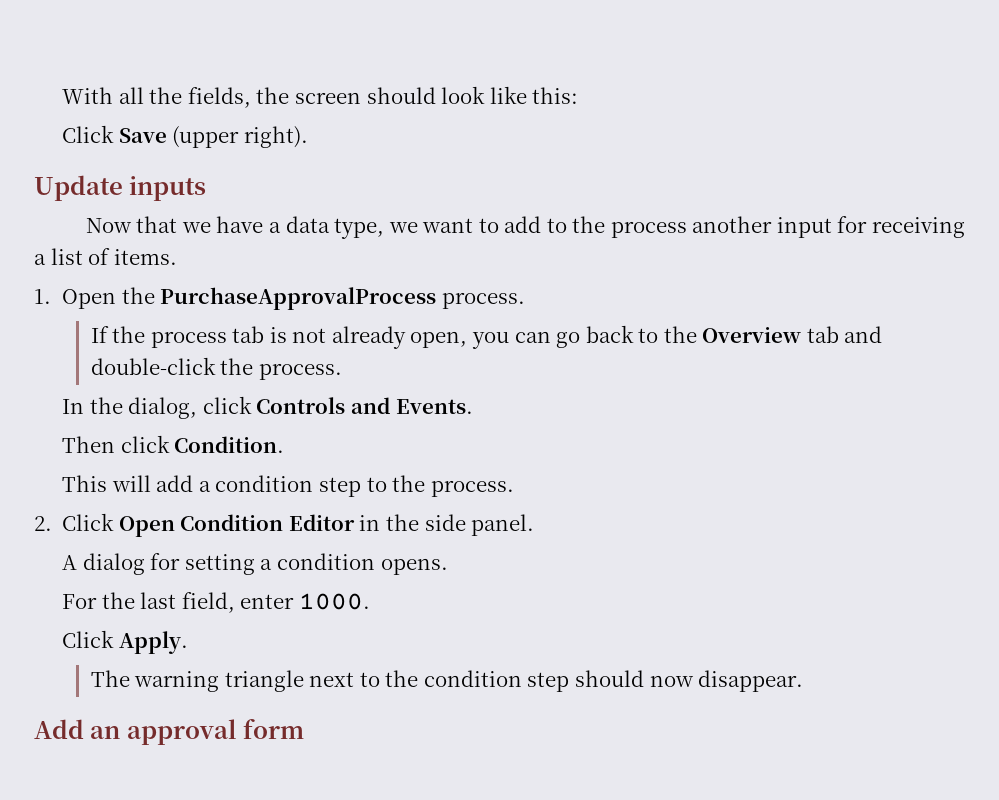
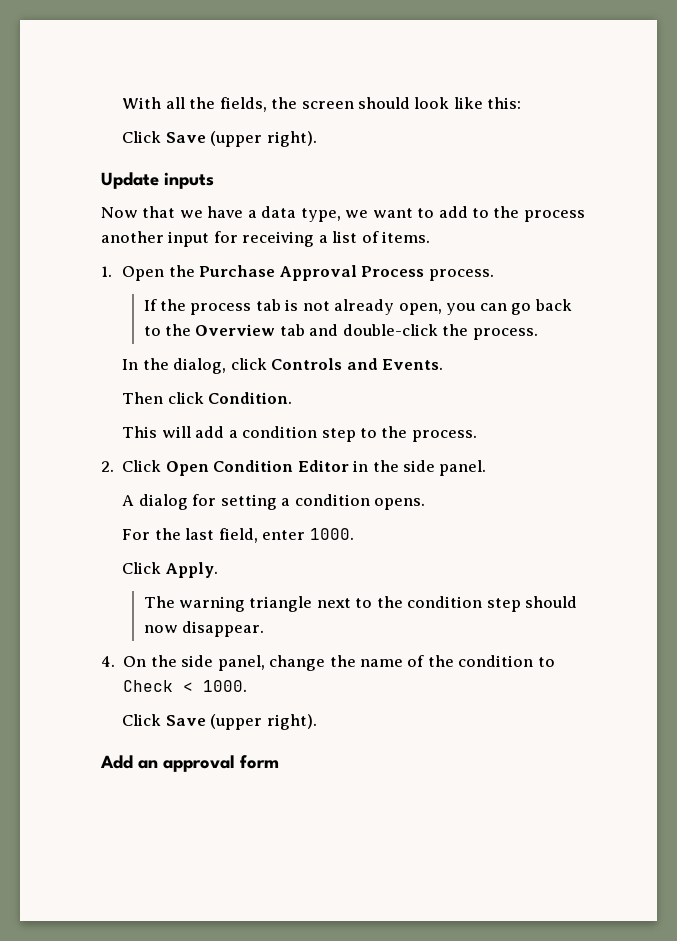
- 1. Open the PurchaseApprovalProcess process.
+ 1. Open the Purchase Approval Process process.
+ 4. On the side panel, change the name of the condition to Check < 1000.
+ Click Save (upper right).

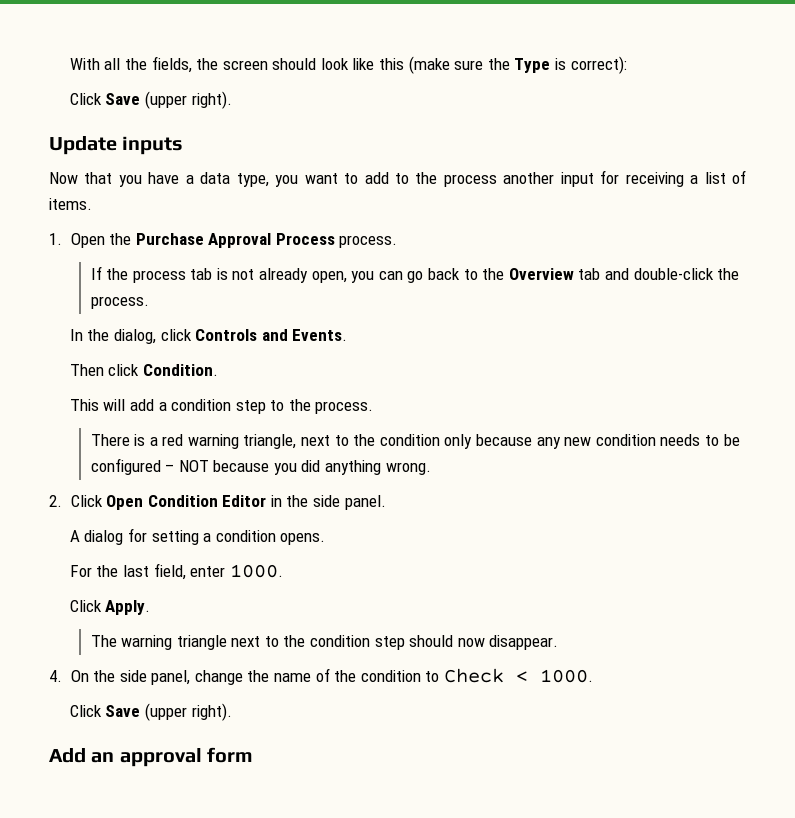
- With all the fields, the screen should look like this:
+ With all the fields, the screen should look like this (make sure the Type is correct):
- Now that we have a data type, we want to add to the process another input for receiving a list of items.
+ Now that you have a data type, you want to add to the process another input for receiving a list of items.
+ There is a red warning triangle, next to the condition only because any new condition needs to be configured – NOT because you did anything wrong.

